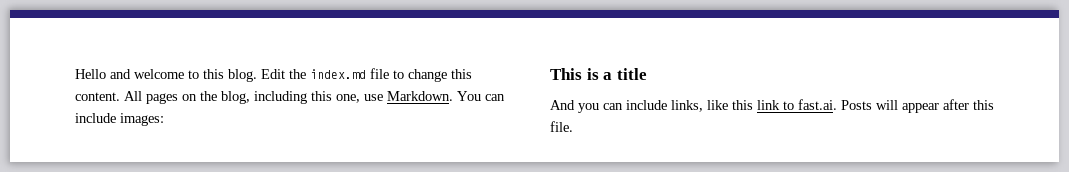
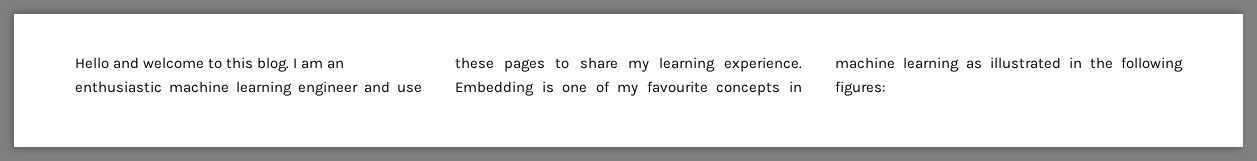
- Edit the index.md file to change this content. All pages on the blog, including this one, use Markdown. You can include images:
- This is a title
- And you can include links, like this link to fast.ai. Posts will appear after this file.
+ I am an enthusiastic machine learning engineer and use these pages to share my learning experience. Embedding is one of my favourite concepts in machine learning as illustrated in the following figures:

